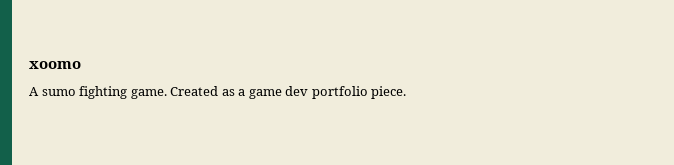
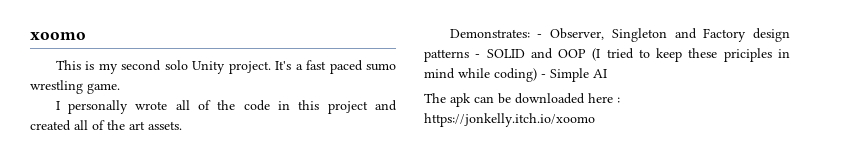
- A sumo fighting game. Created as a game dev portfolio piece.
+ This is my second solo Unity project. It's a fast paced sumo wrestling game.
+ I personally wrote all of the code in this project and created all of the art assets.
+ Demonstrates: - Observer, Singleton and Factory design patterns - SOLID and OOP (I tried to keep these priciples in mind while coding) - Simple AI
+ The apk can be downloaded here : https://jonkelly.itch.io/xoomo

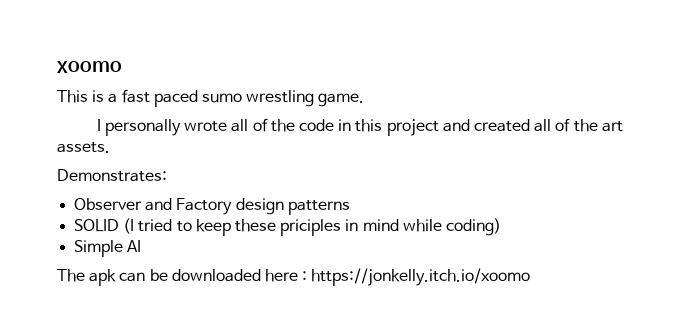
- This is my second solo Unity project. It's a fast paced sumo wrestling game.
+ This is a fast paced sumo wrestling game.
- Demonstrates: - Observer, Singleton and Factory design patterns - SOLID and OOP (I tried to keep these priciples in mind while coding) - Simple AI
+ Demonstrates:
+ Observer and Factory design patterns
+ SOLID (I tried to keep these priciples in mind while coding)
+ Simple AI

